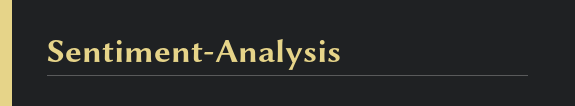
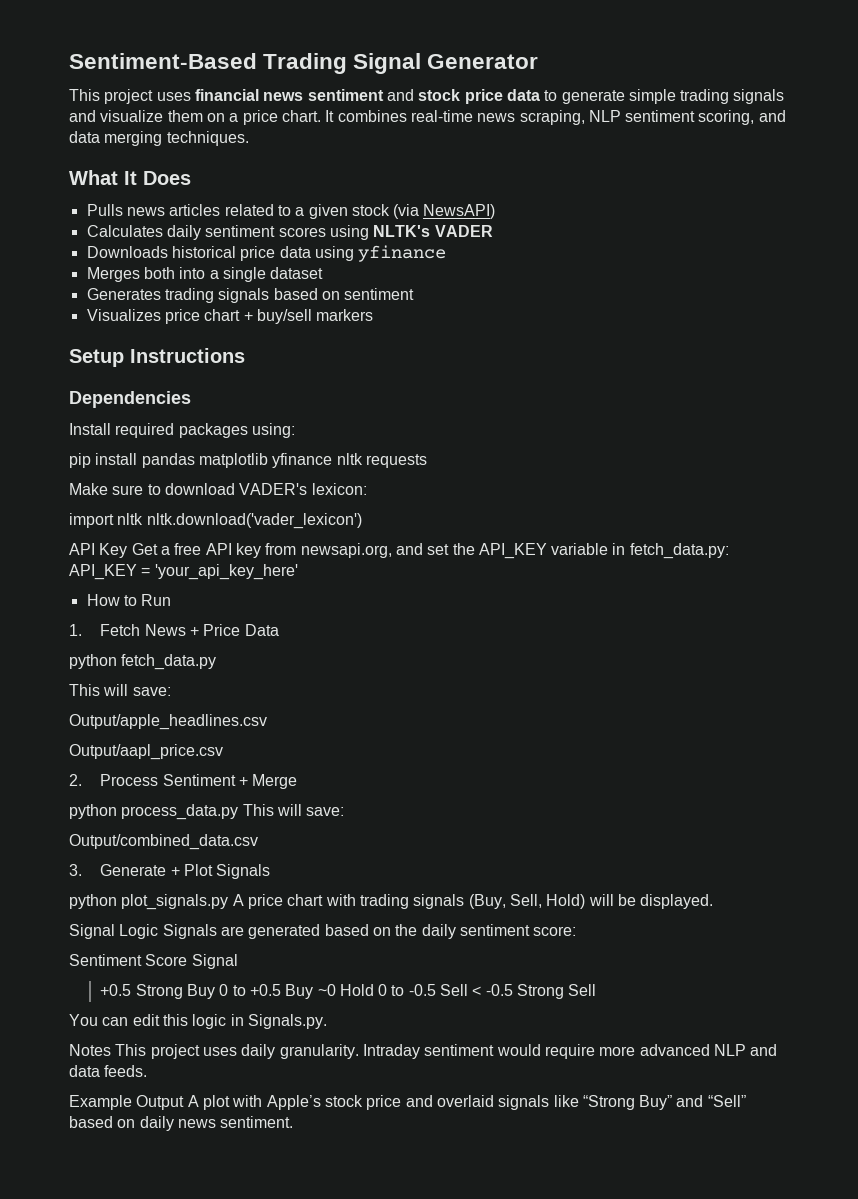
- Sentiment-Analysis
+ Sentiment-Based Trading Signal Generator
+ This project uses financial news sentiment and stock price data to generate simple trading signals and visualize them on a price chart. It combines real-time news scraping, NLP sentiment scoring, and data merging techniques.
+ What It Does
+ Pulls news articles related to a given stock (via NewsAPI)
+ Calculates daily sentiment scores using NLTK's VADER
+ Downloads historical price data using yfinance
+ Merges both into a single dataset
+ Generates trading signals based on sentiment
+ Visualizes price chart + buy/sell markers
+ Setup Instructions
+ Dependencies
+ Install required packages using:
+ pip install pandas matplotlib yfinance nltk requests
+ Make sure to download VADER's lexicon:
+ import nltk nltk.download('vader_lexicon')
+ API Key Get a free API key from newsapi.org, and set the API_KEY variable in fetch_data.py: API_KEY = 'your_api_key_here'
+ How to Run
+ 1. Fetch News + Price Data
+ python fetch_data.py
+ This will save:
+ Output/apple_headlines.csv
+ Output/aapl_price.csv
+ 2. Process Sentiment + Merge
+ python process_data.py This will save:
+ Output/combined_data.csv
+ 3. Generate + Plot Signals
+ python plot_signals.py A price chart with trading signals (Buy, Sell, Hold) will be displayed.
+ Signal Logic Signals are generated based on the daily sentiment score:
+ Sentiment Score Signal
+ +0.5 Strong Buy 0 to +0.5 Buy ~0 Hold 0 to -0.5 Sell < -0.5 Strong Sell
+ You can edit this logic in Signals.py.
+ Notes This project uses daily granularity. Intraday sentiment would require more advanced NLP and data feeds.
+ Example Output A plot with Apple’s stock price and overlaid signals like “Strong Buy” and “Sell” based on daily news sentiment.

